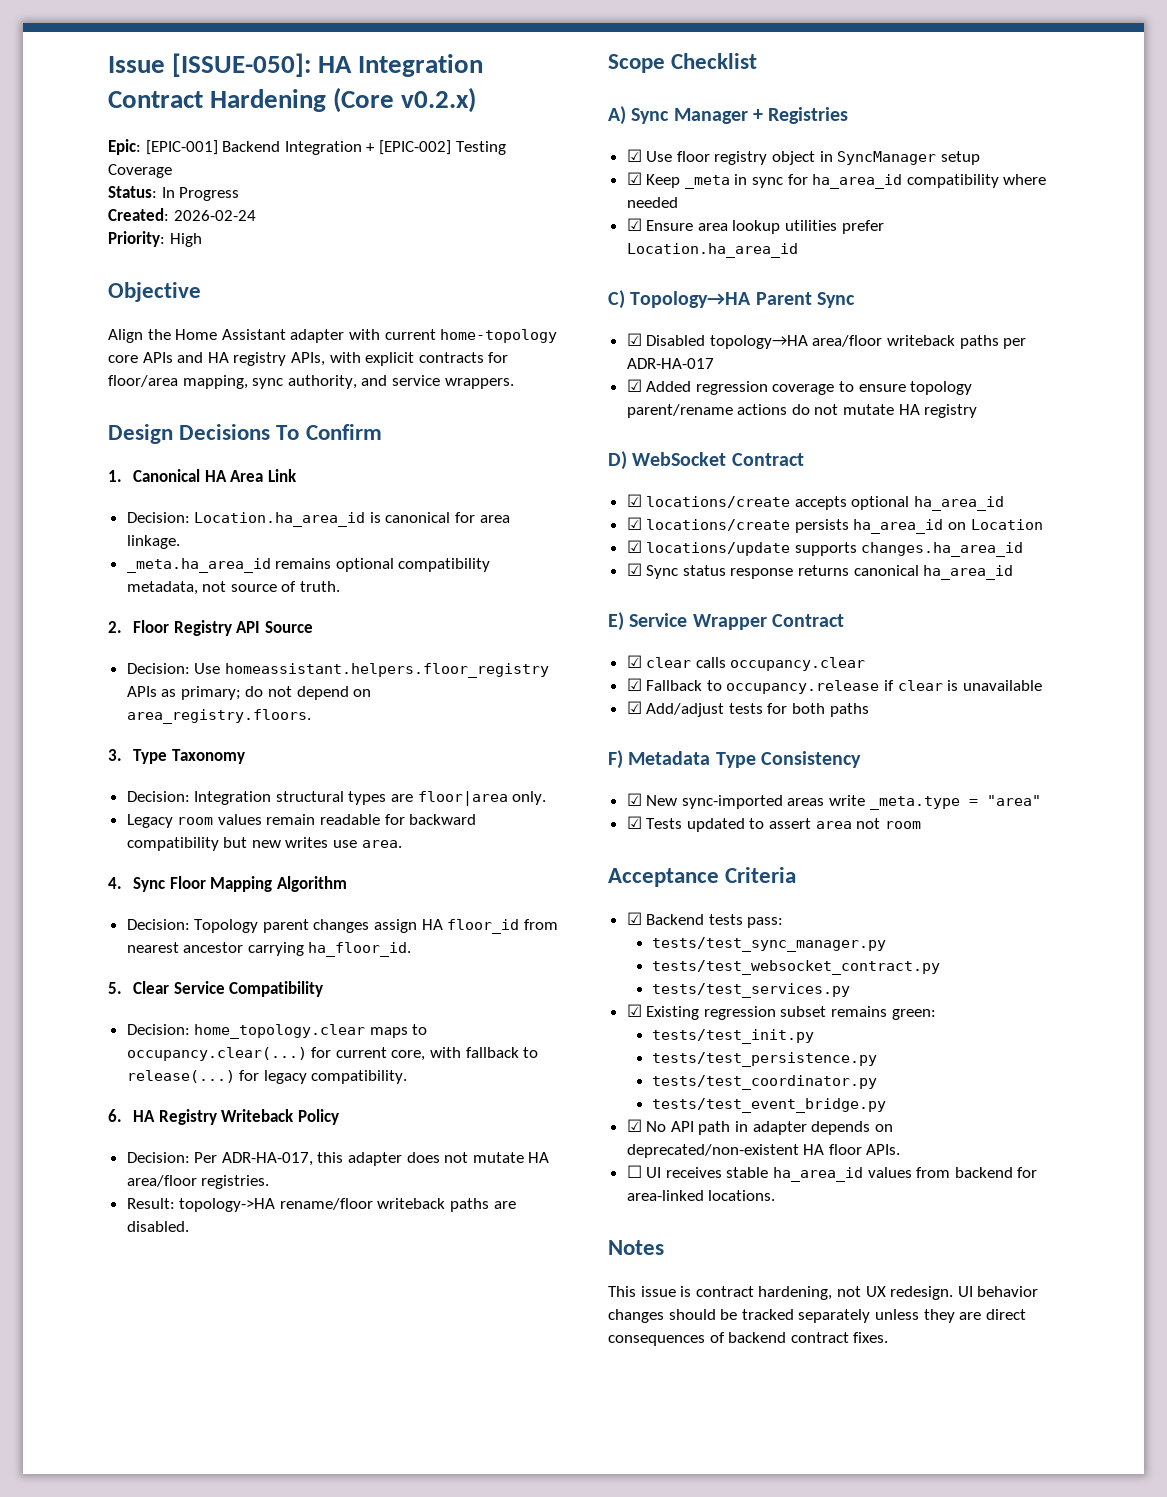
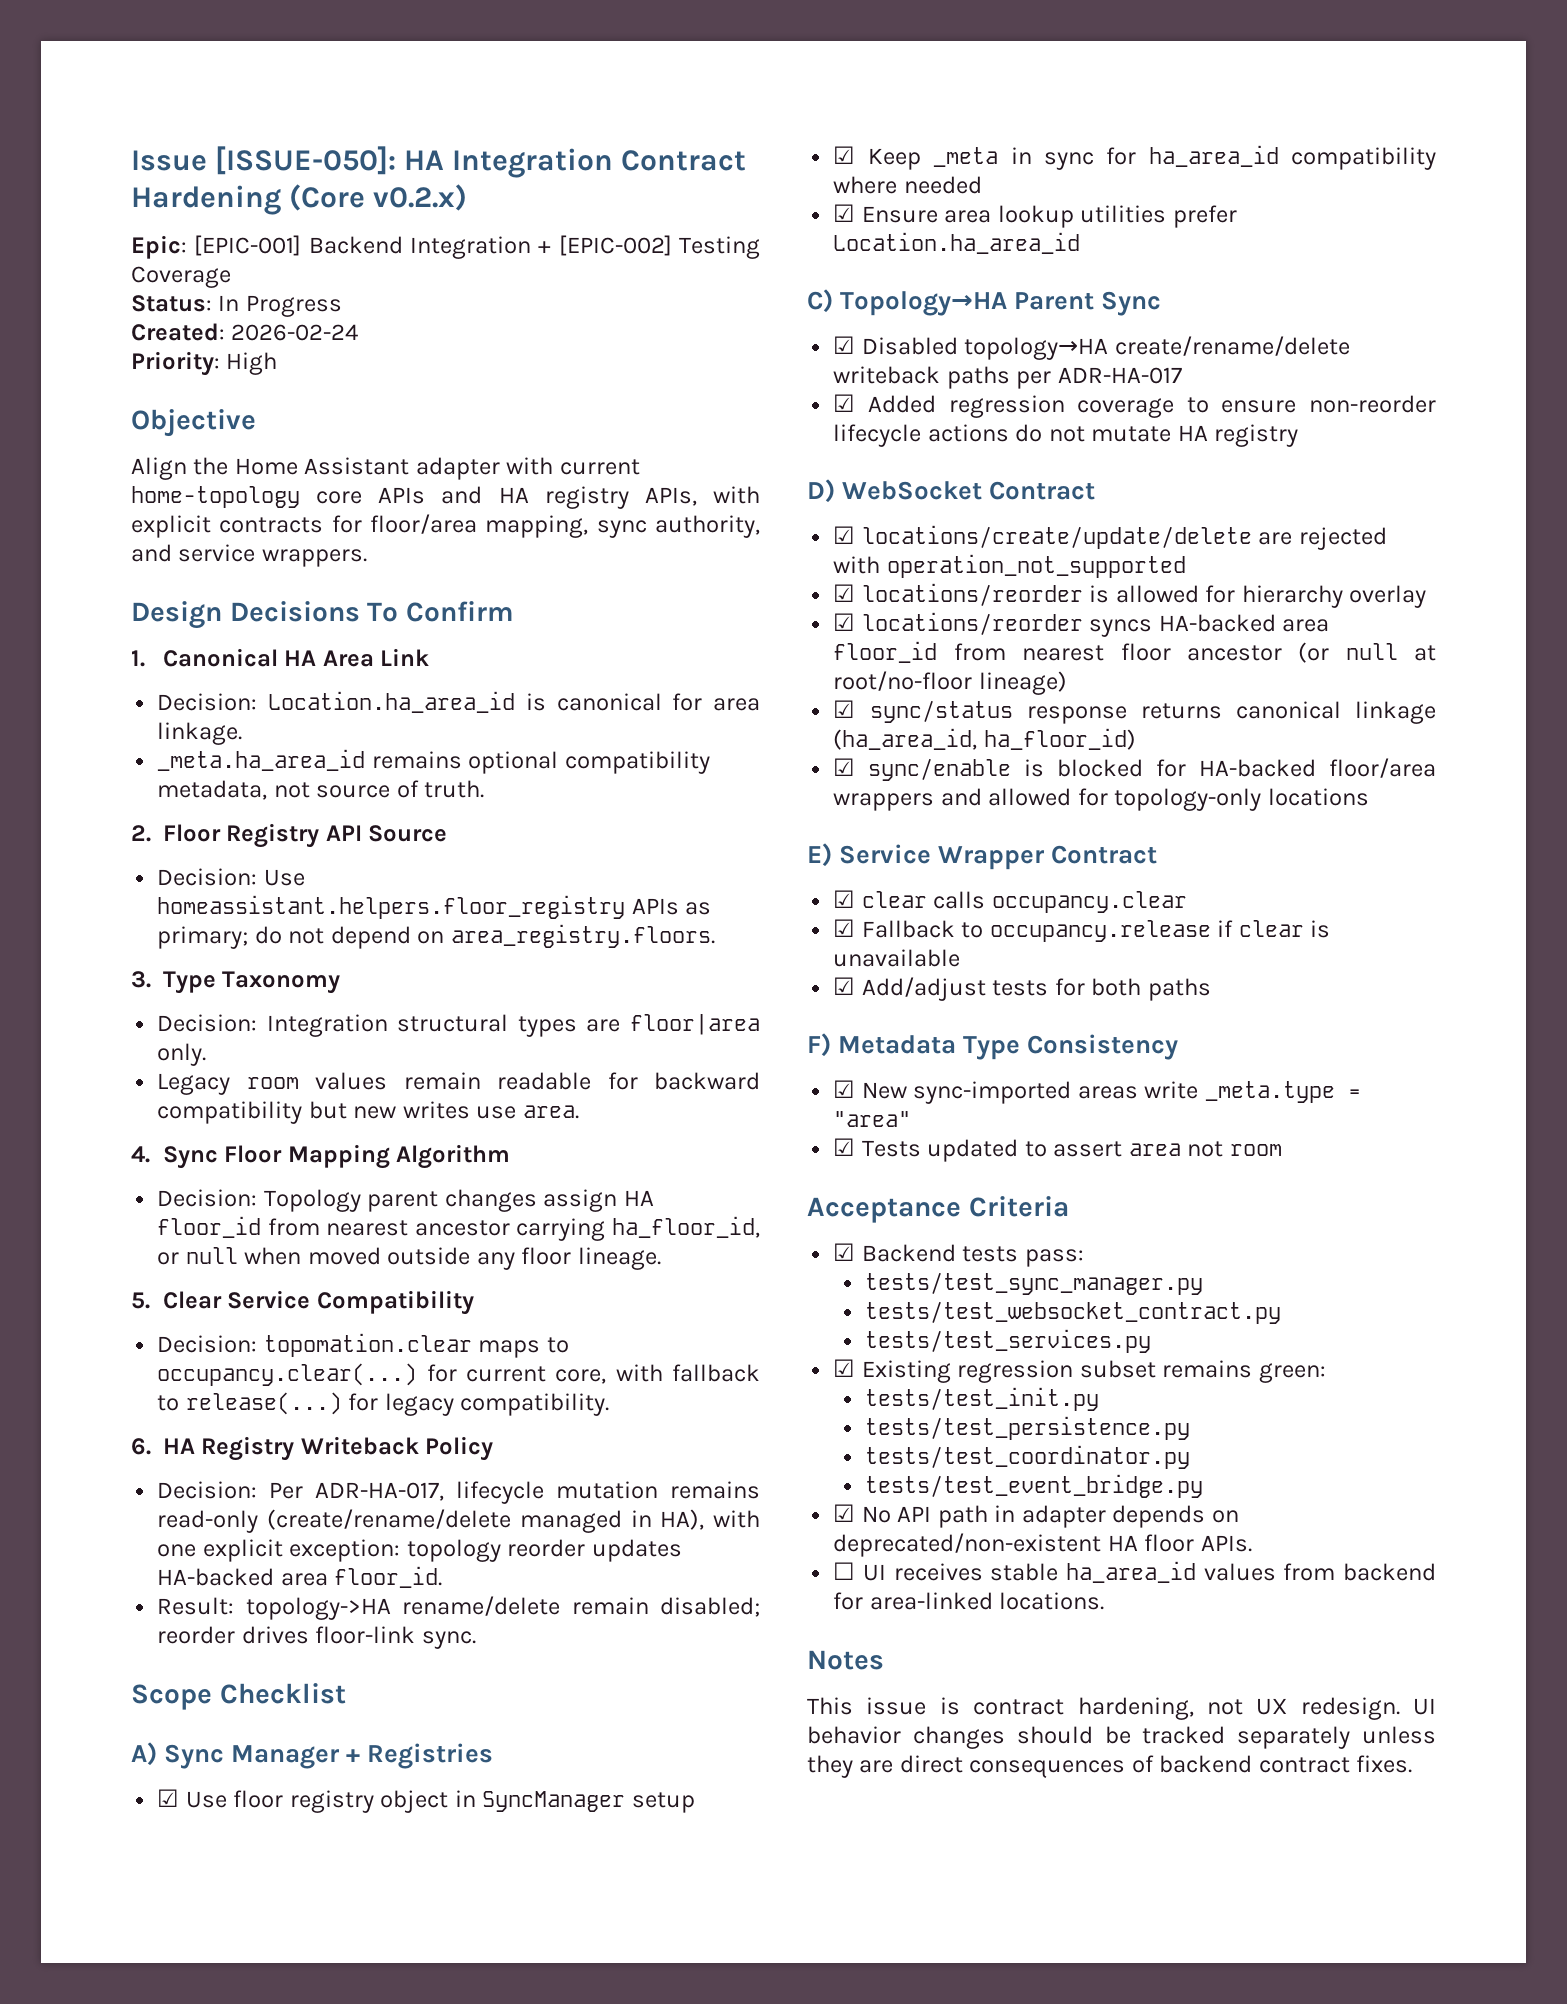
- Decision: Topology parent changes assign HA floor_id from nearest ancestor carrying ha_floor_id.
+ Decision: Topology parent changes assign HA floor_id from nearest ancestor carrying ha_floor_id, or null when moved outside any floor lineage.
- Decision: home_topology.clear maps to occupancy.clear(...) for current core, with fallback to release(...) for legacy compatibility.
+ Decision: topomation.clear maps to occupancy.clear(...) for current core, with fallback to release(...) for legacy compatibility.
- Decision: Per ADR-HA-017, this adapter does not mutate HA area/floor registries.
- Result: topology->HA rename/floor writeback paths are disabled.
+ Decision: Per ADR-HA-017, lifecycle mutation remains read-only (create/rename/delete managed in HA), with one explicit exception: topology reorder updates HA-backed area floor_id.
+ Result: topology->HA rename/delete remain disabled; reorder drives floor-link sync.
- ☑ Disabled topology→HA area/floor writeback paths per ADR-HA-017
+ ☑ Disabled topology→HA create/rename/delete writeback paths per ADR-HA-017
- ☑ Added regression coverage to ensure topology parent/rename actions do not mutate HA registry
+ ☑ Added regression coverage to ensure non-reorder lifecycle actions do not mutate HA registry
- ☑ locations/create accepts optional ha_area_id
- ☑ locations/create persists ha_area_id on Location
- ☑ locations/update supports changes.ha_area_id
- ☑ Sync status response returns canonical ha_area_id
+ ☑ locations/create/update/delete are rejected with operation_not_supported
+ ☑ locations/reorder is allowed for hierarchy overlay
+ ☑ locations/reorder syncs HA-backed area floor_id from nearest floor ancestor (or null at root/no-floor lineage)
+ ☑ sync/status response returns canonical linkage (ha_area_id, ha_floor_id)
+ ☑ sync/enable is blocked for HA-backed floor/area wrappers and allowed for topology-only locations

